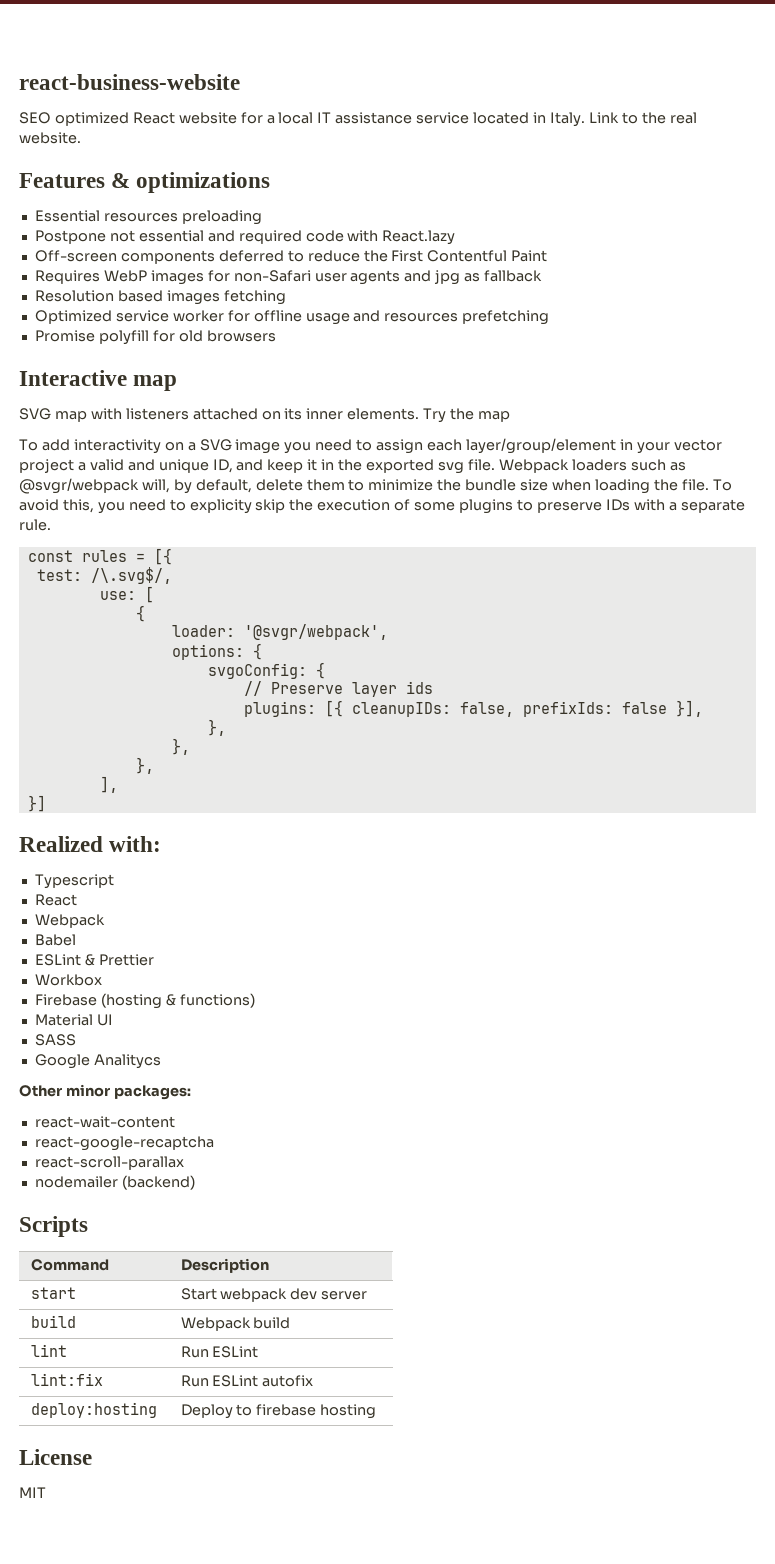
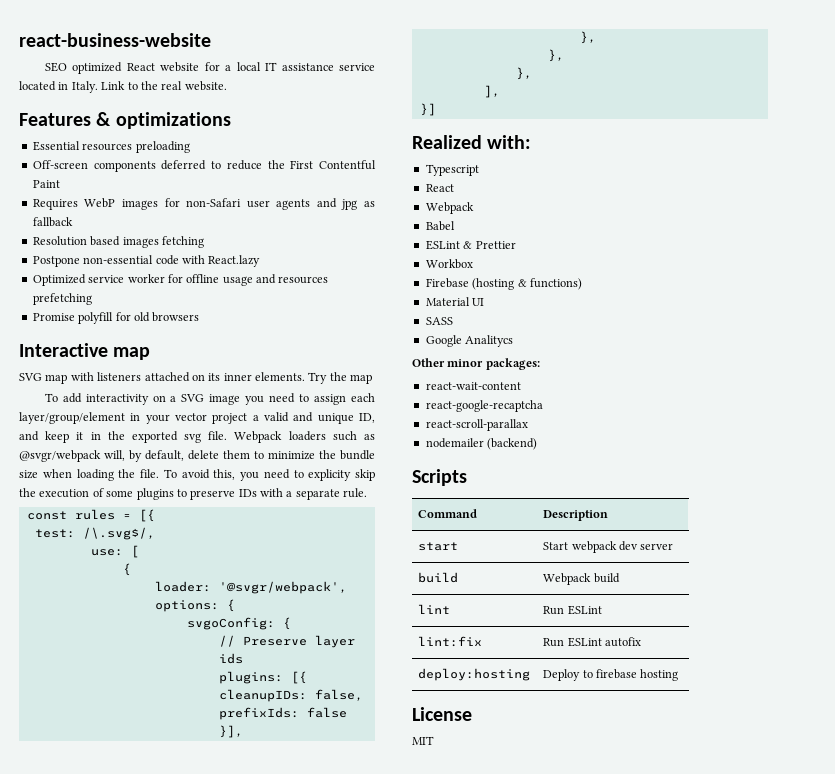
- Postpone not essential and required code with React.lazy
+ Postpone non-essential code with React.lazy

